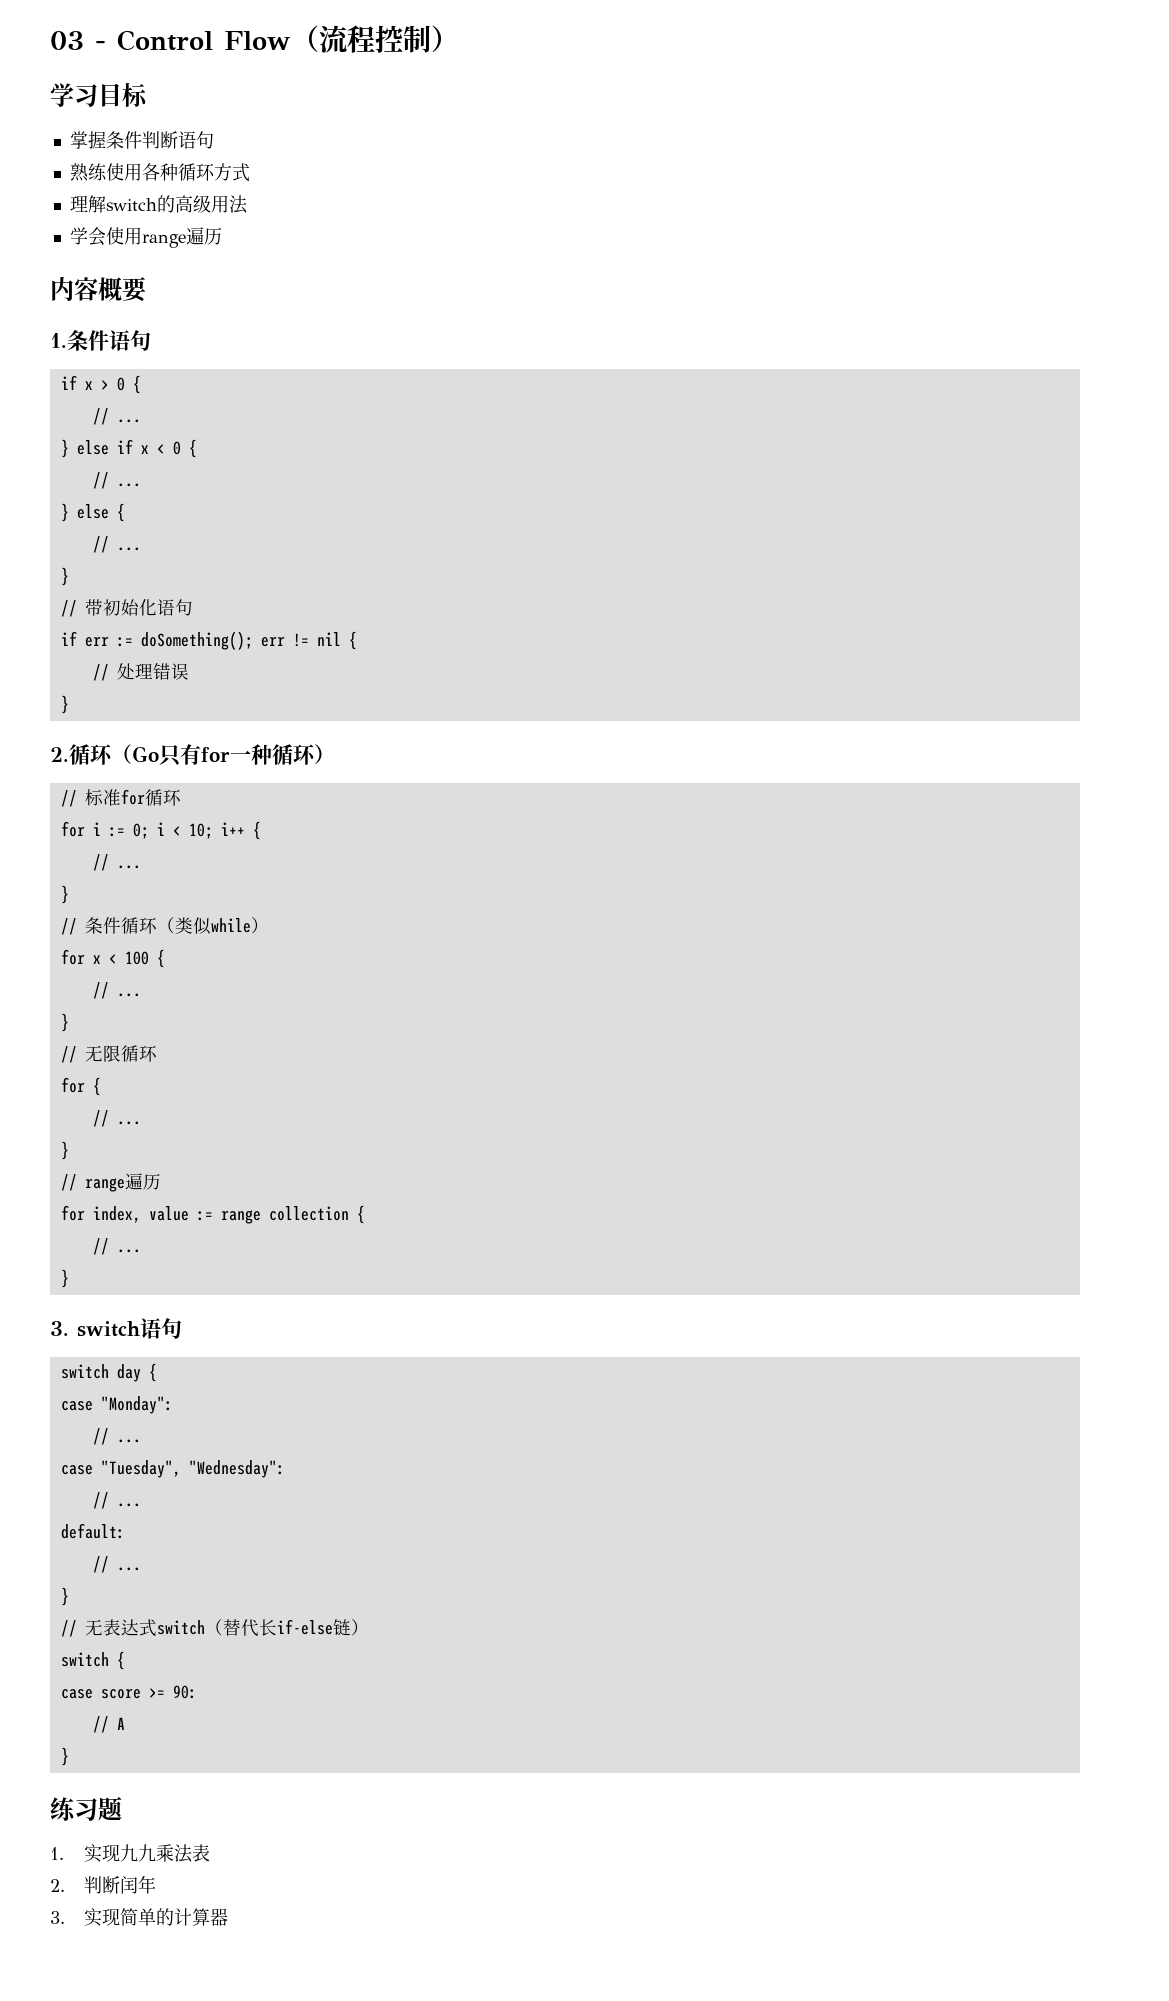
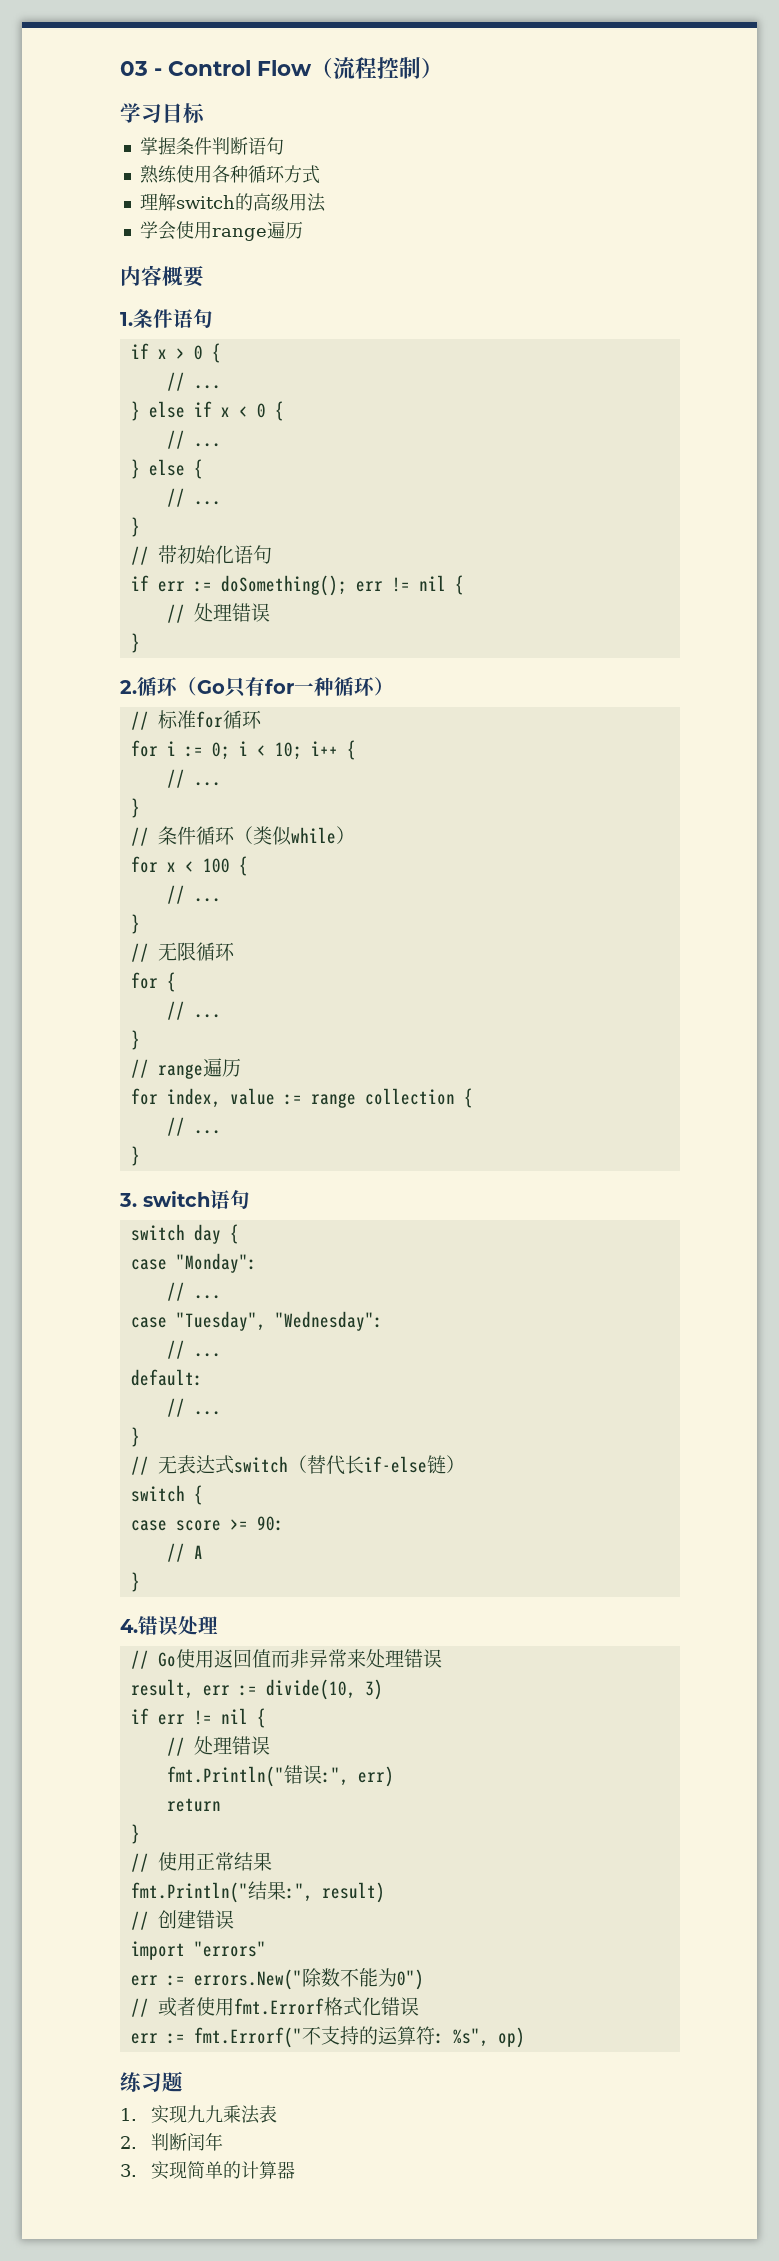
+ 4.错误处理
+ // Go使用返回值而非异常来处理错误
+ result, err := divide(10, 3)
+ if err != nil {
+ // 处理错误
+ fmt.Println("错误:", err)
+ return
+ }
+ // 使用正常结果
+ fmt.Println("结果:", result)
+ // 创建错误
+ import "errors"
+ err := errors.New("除数不能为0")
+ // 或者使用fmt.Errorf格式化错误
+ err := fmt.Errorf("不支持的运算符: %s", op)

